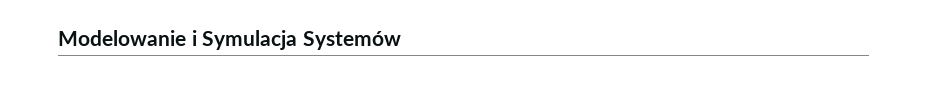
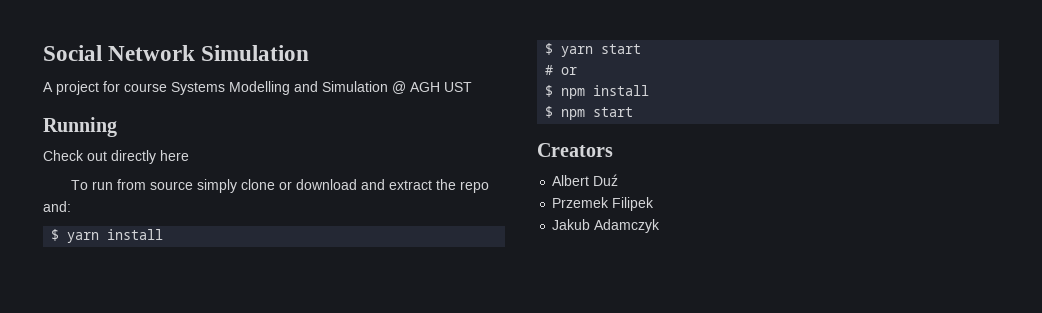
- Modelowanie i Symulacja Systemów
+ Social Network Simulation
+ A project for course Systems Modelling and Simulation @ AGH UST
+ Running
+ Check out directly here
+ To run from source simply clone or download and extract the repo and:
+ $ yarn install
+ $ yarn start
+ # or
+ $ npm install
+ $ npm start
+ Creators
+ Albert Duź
+ Przemek Filipek
+ Jakub Adamczyk

